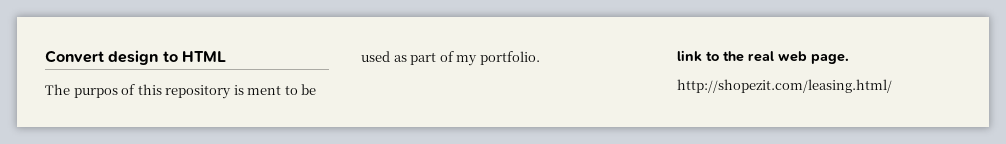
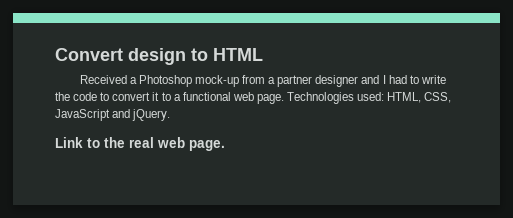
- The purpos of this repository is ment to be used as part of my portfolio.
- link to the real web page.
+ Received a Photoshop mock-up from a partner designer and I had to write the code to convert it to a functional web page. Technologies used: HTML, CSS, JavaScript and jQuery.
+ Link to the real web page.
- http://shopezit.com/leasing.html/

